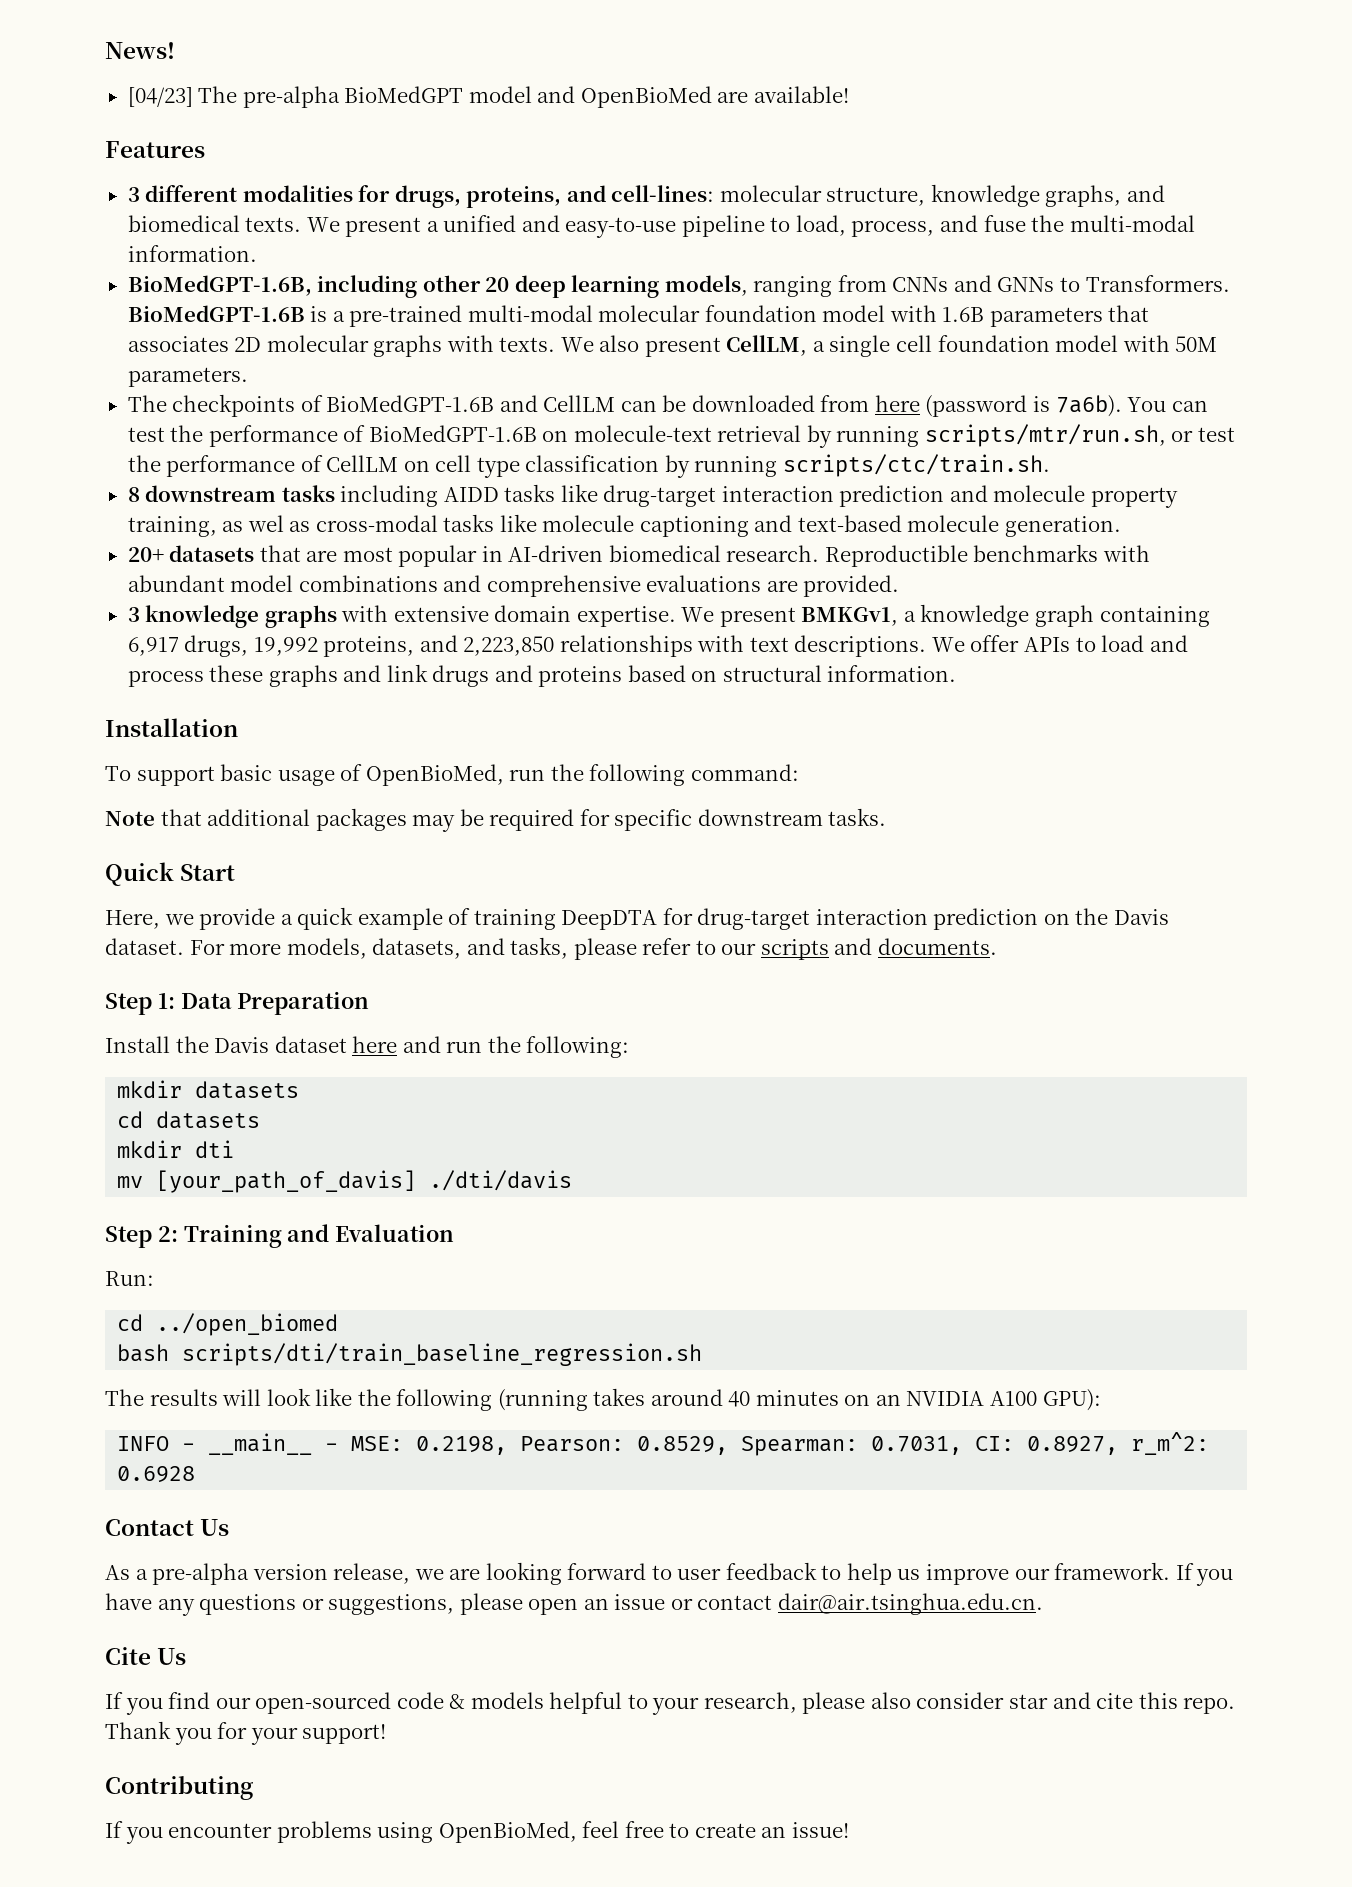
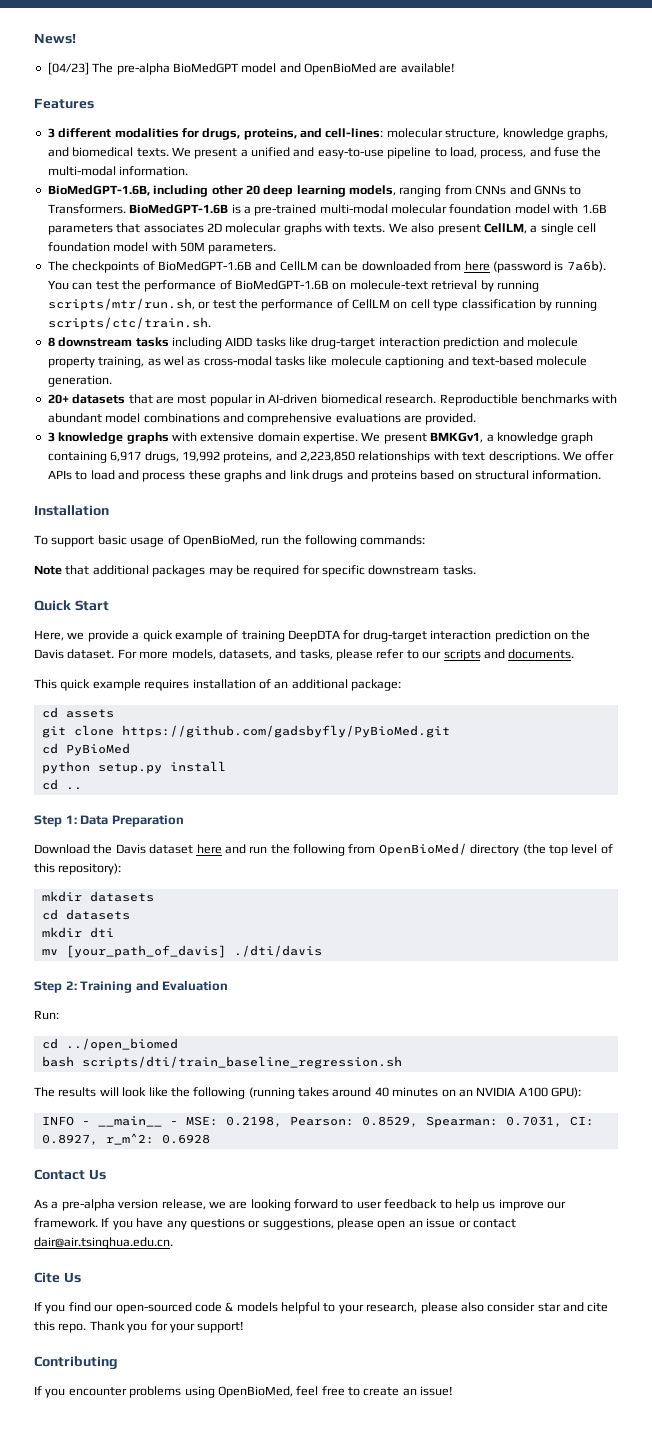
- To support basic usage of OpenBioMed, run the following command:
+ To support basic usage of OpenBioMed, run the following commands:
+ This quick example requires installation of an additional package:
+ cd assets
+ git clone https://github.com/gadsbyfly/PyBioMed.git
+ cd PyBioMed
+ python setup.py install
+ cd ..
- Install the Davis dataset here and run the following:
+ Download the Davis dataset here and run the following from OpenBioMed/ directory (the top level of this repository):

